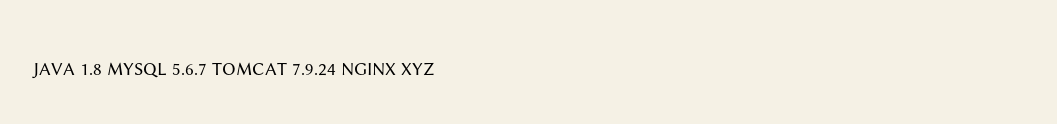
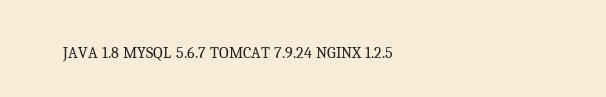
- JAVA 1.8 MYSQL 5.6.7 TOMCAT 7.9.24 NGINX XYZ
+ JAVA 1.8 MYSQL 5.6.7 TOMCAT 7.9.24 NGINX 1.2.5

